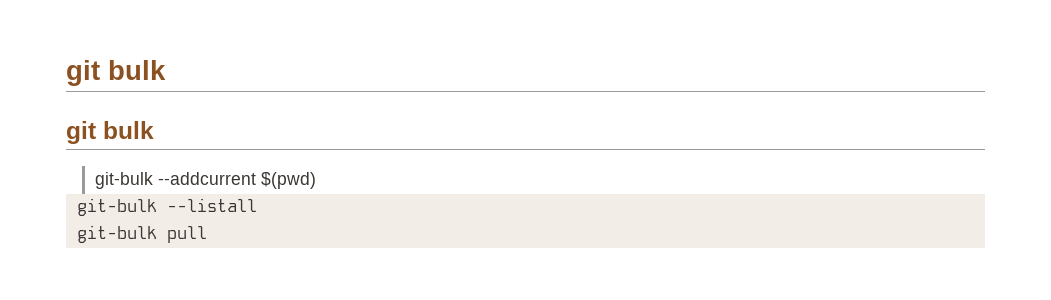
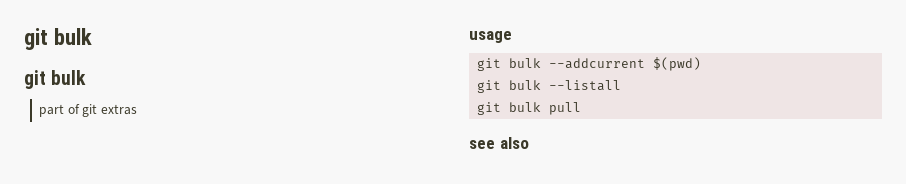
- git-bulk --addcurrent $(pwd)
+ part of git extras
+ usage
+ git bulk --addcurrent $(pwd)
- git-bulk --listall
+ git bulk --listall
- git-bulk pull
+ git bulk pull
+ see also

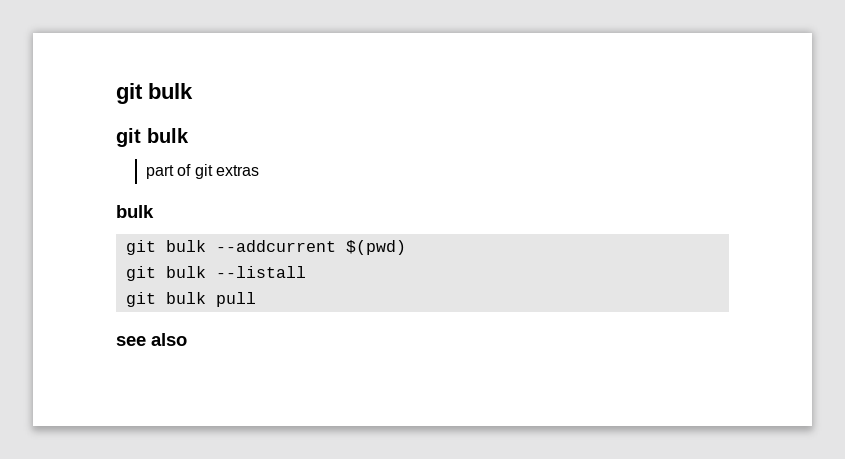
  part of git extras
- usage
+ bulk

